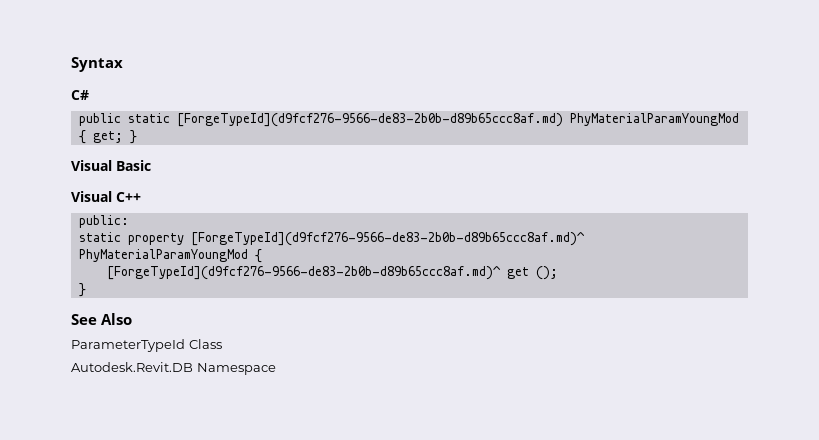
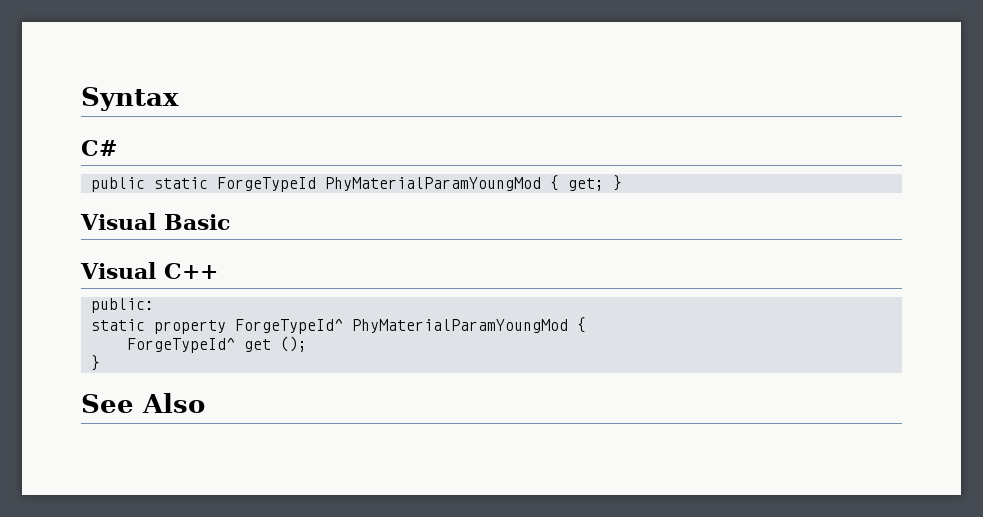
- public static [ForgeTypeId](d9fcf276-9566-de83-2b0b-d89b65ccc8af.md) PhyMaterialParamYoungMod { get; }
+ public static ForgeTypeId PhyMaterialParamYoungMod { get; }
- static property [ForgeTypeId](d9fcf276-9566-de83-2b0b-d89b65ccc8af.md)^ PhyMaterialParamYoungMod {
+ static property ForgeTypeId^ PhyMaterialParamYoungMod {
- [ForgeTypeId](d9fcf276-9566-de83-2b0b-d89b65ccc8af.md)^ get ();
+ ForgeTypeId^ get ();
- ParameterTypeId Class
- Autodesk.Revit.DB Namespace

